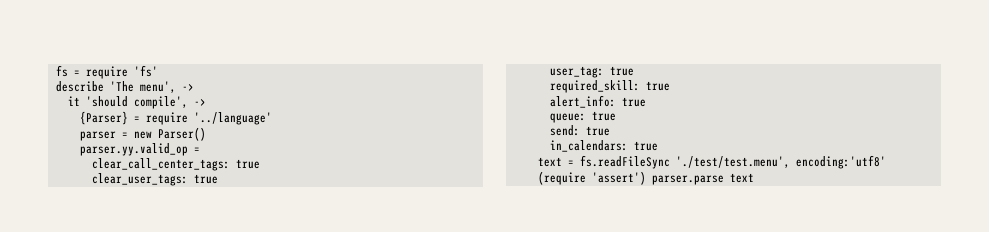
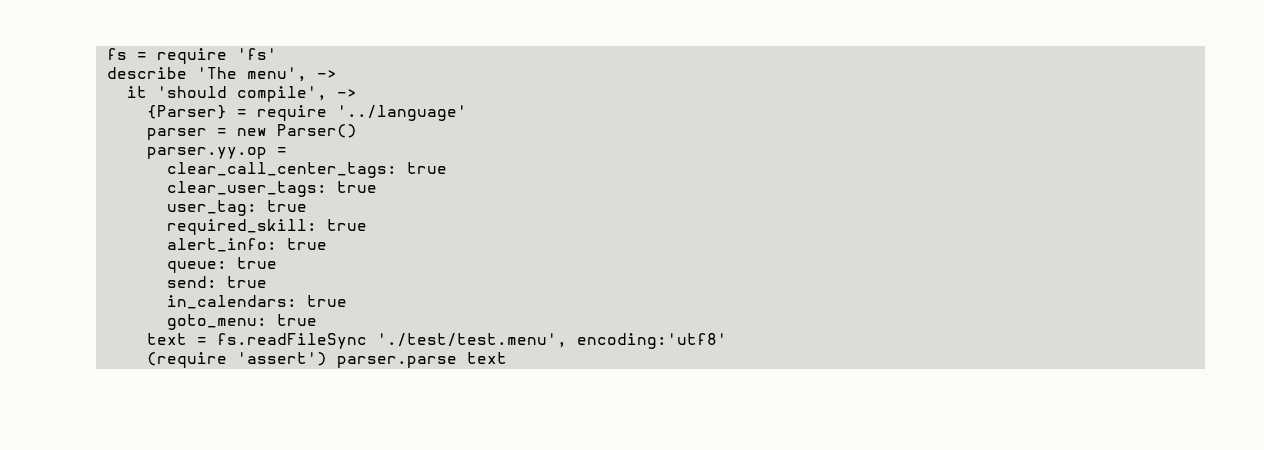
- parser.yy.valid_op =
+ parser.yy.op =
+ goto_menu: true

